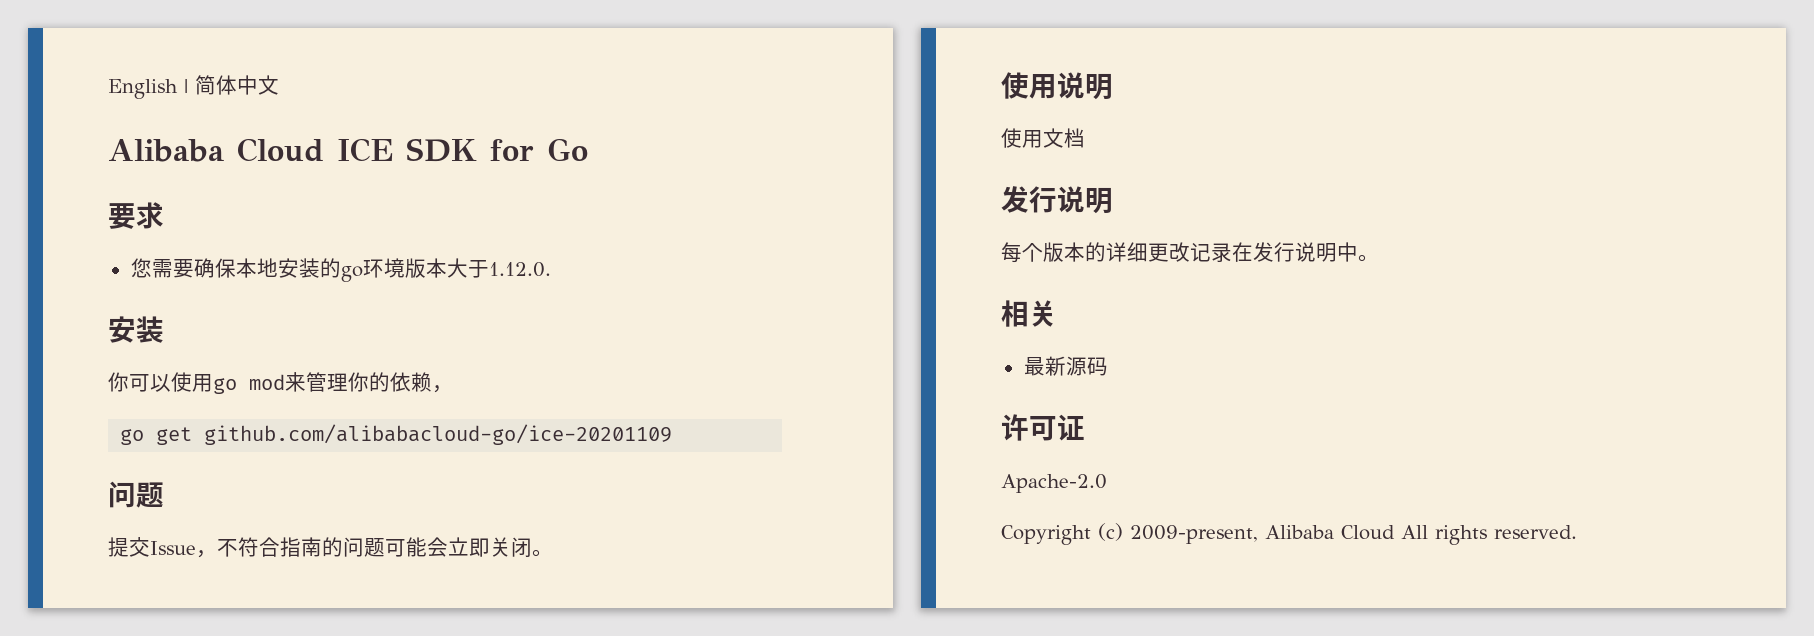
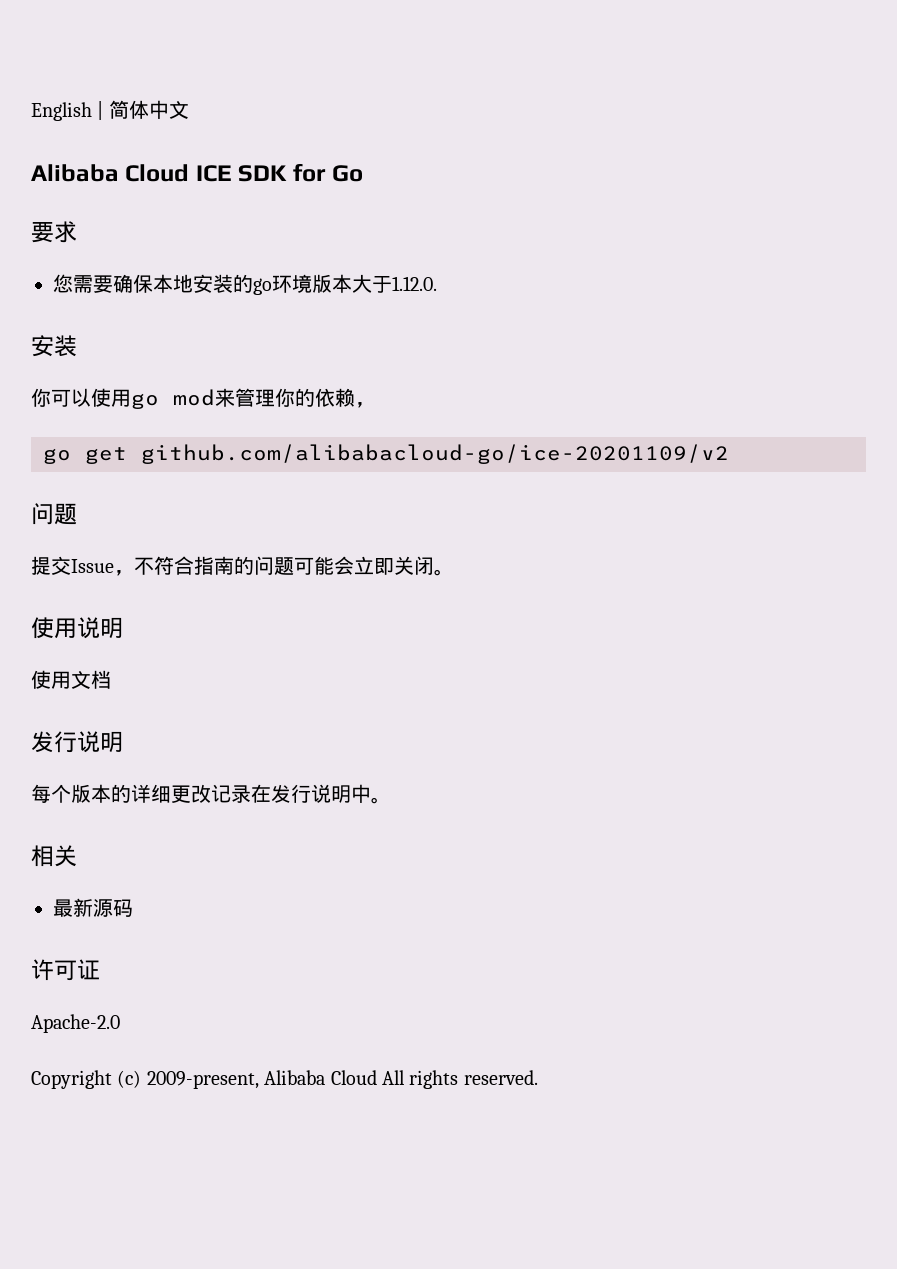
- go get github.com/alibabacloud-go/ice-20201109
+ go get github.com/alibabacloud-go/ice-20201109/v2

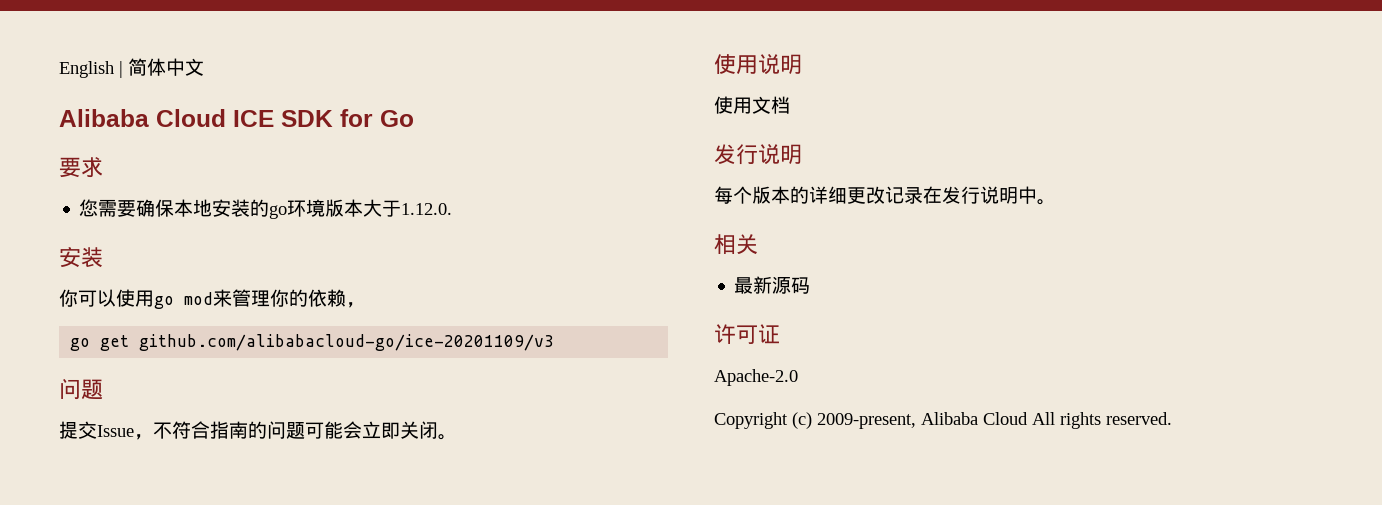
- go get github.com/alibabacloud-go/ice-20201109/v2
+ go get github.com/alibabacloud-go/ice-20201109/v3

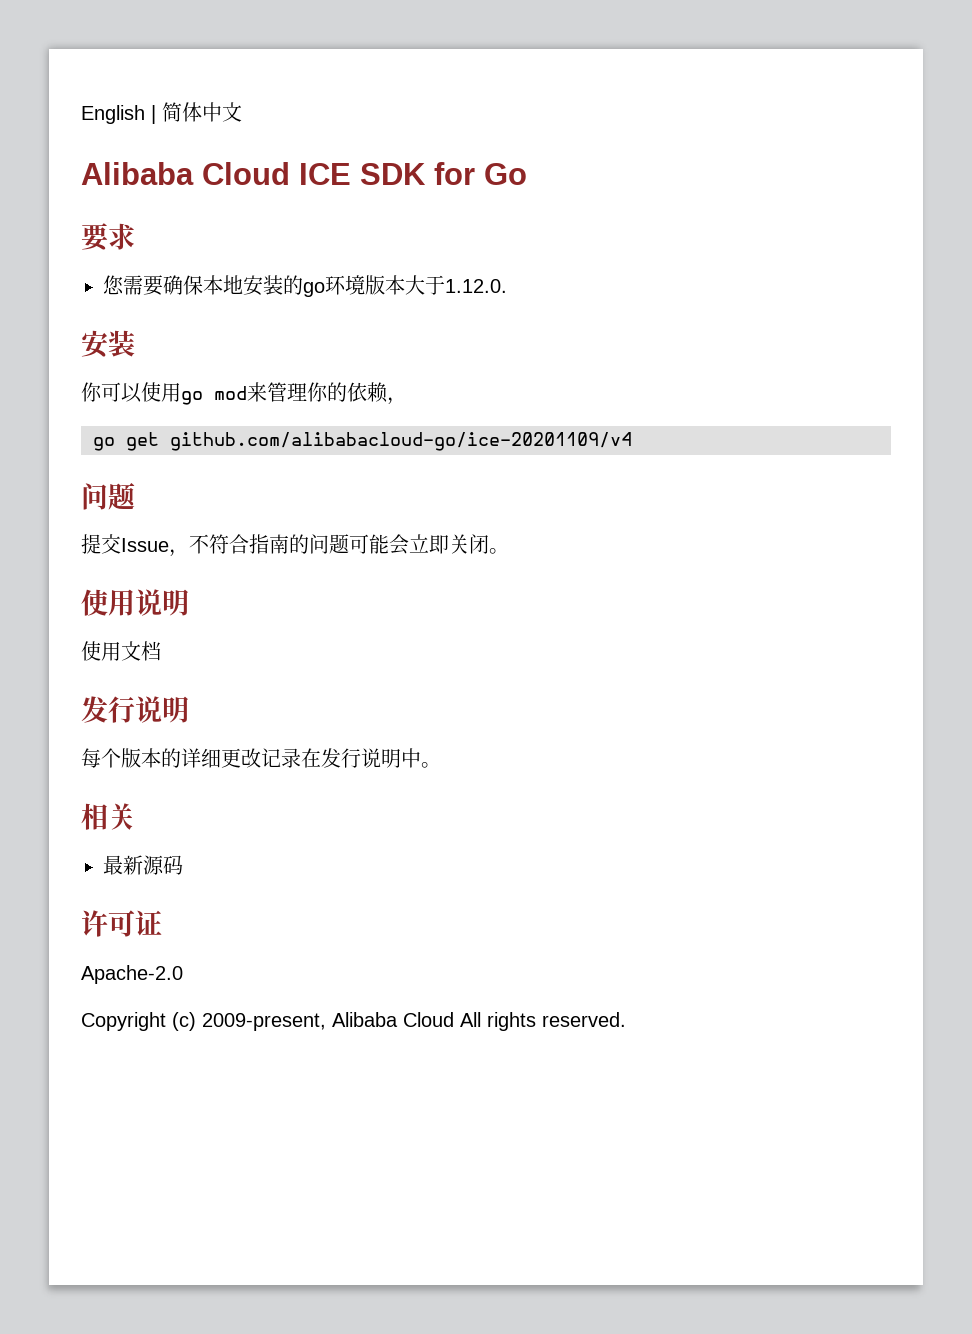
- go get github.com/alibabacloud-go/ice-20201109/v3
+ go get github.com/alibabacloud-go/ice-20201109/v4

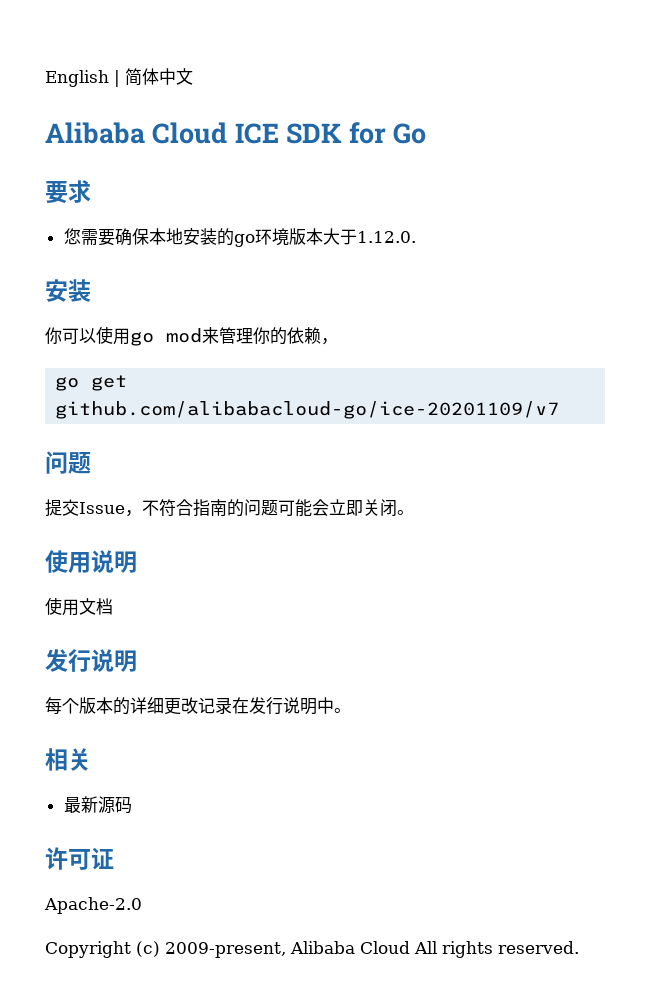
- go get github.com/alibabacloud-go/ice-20201109/v4
+ go get github.com/alibabacloud-go/ice-20201109/v7

